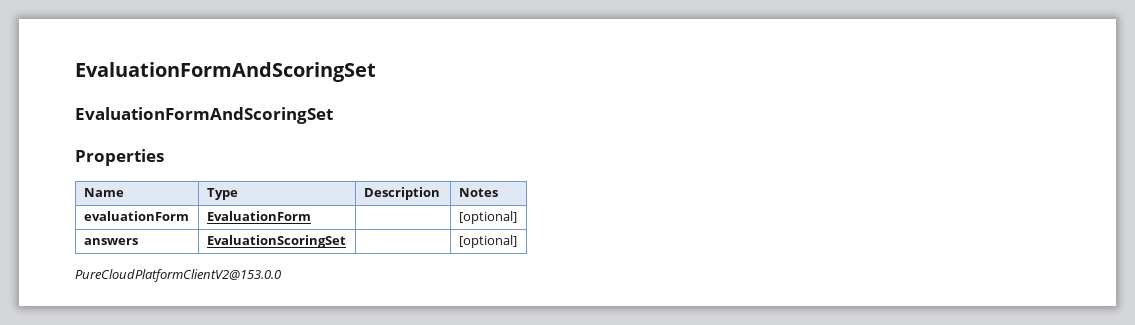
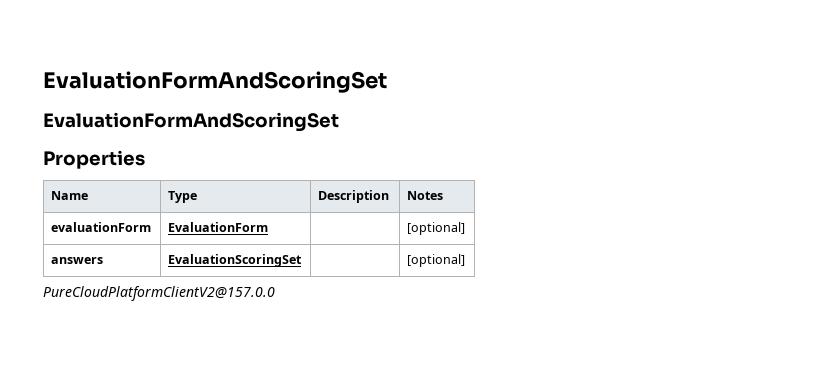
- PureCloudPlatformClientV2@153.0.0
+ PureCloudPlatformClientV2@157.0.0

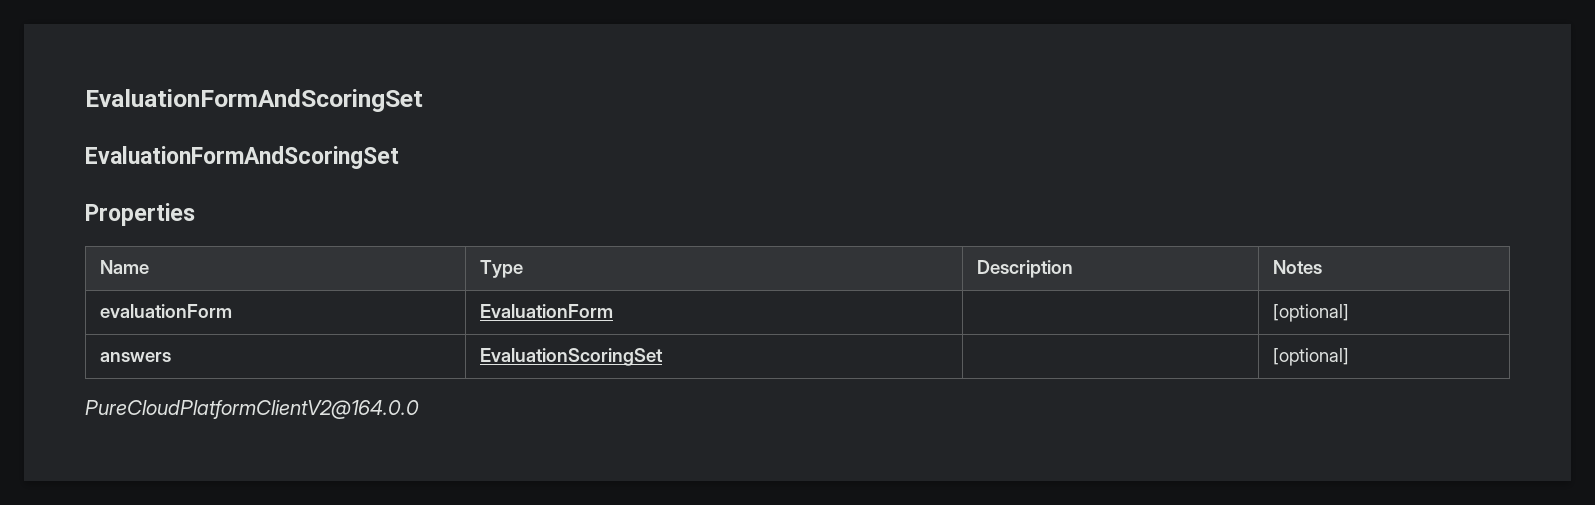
- PureCloudPlatformClientV2@157.0.0
+ PureCloudPlatformClientV2@164.0.0

